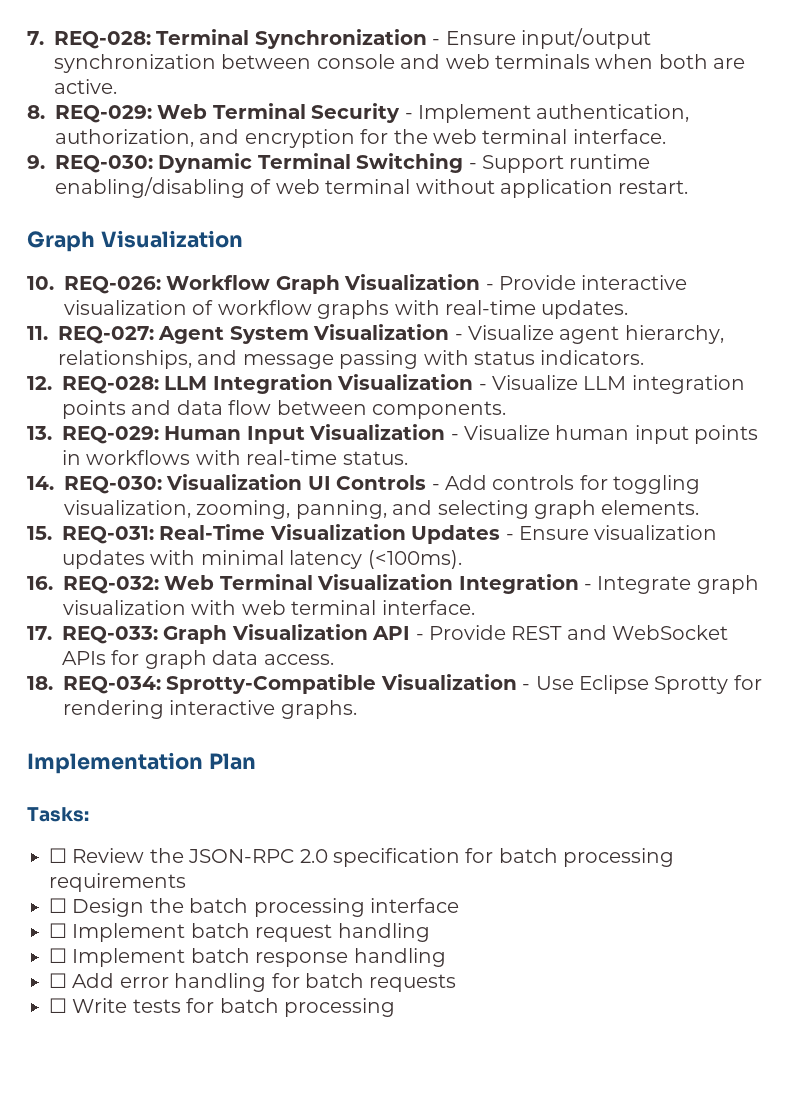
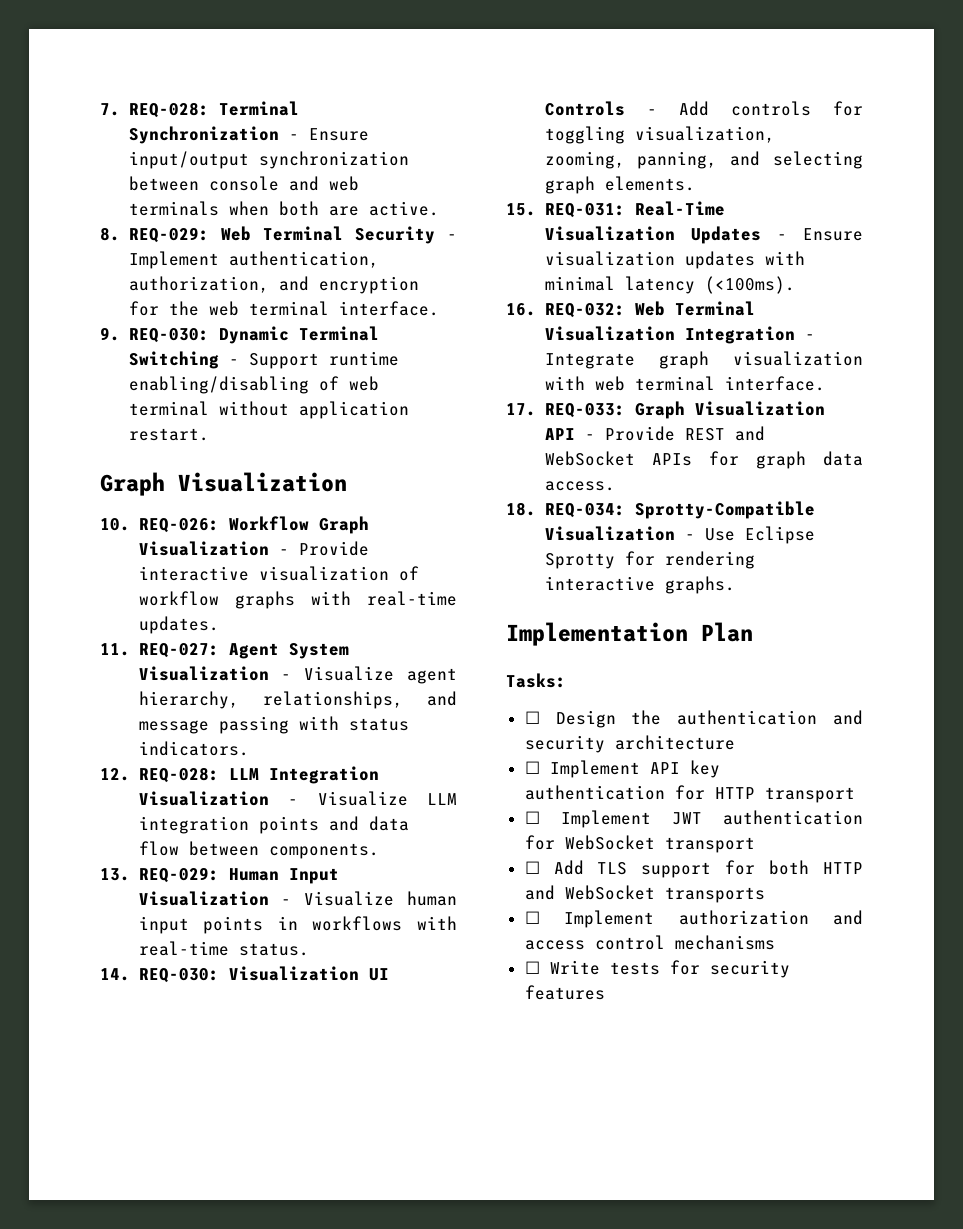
- ☐ Review the JSON-RPC 2.0 specification for batch processing requirements
- ☐ Design the batch processing interface
- ☐ Implement batch request handling
- ☐ Implement batch response handling
- ☐ Add error handling for batch requests
+ ☐ Design the authentication and security architecture
+ ☐ Implement API key authentication for HTTP transport
+ ☐ Implement JWT authentication for WebSocket transport
+ ☐ Add TLS support for both HTTP and WebSocket transports
+ ☐ Implement authorization and access control mechanisms
- ☐ Write tests for batch processing
+ ☐ Write tests for security features

